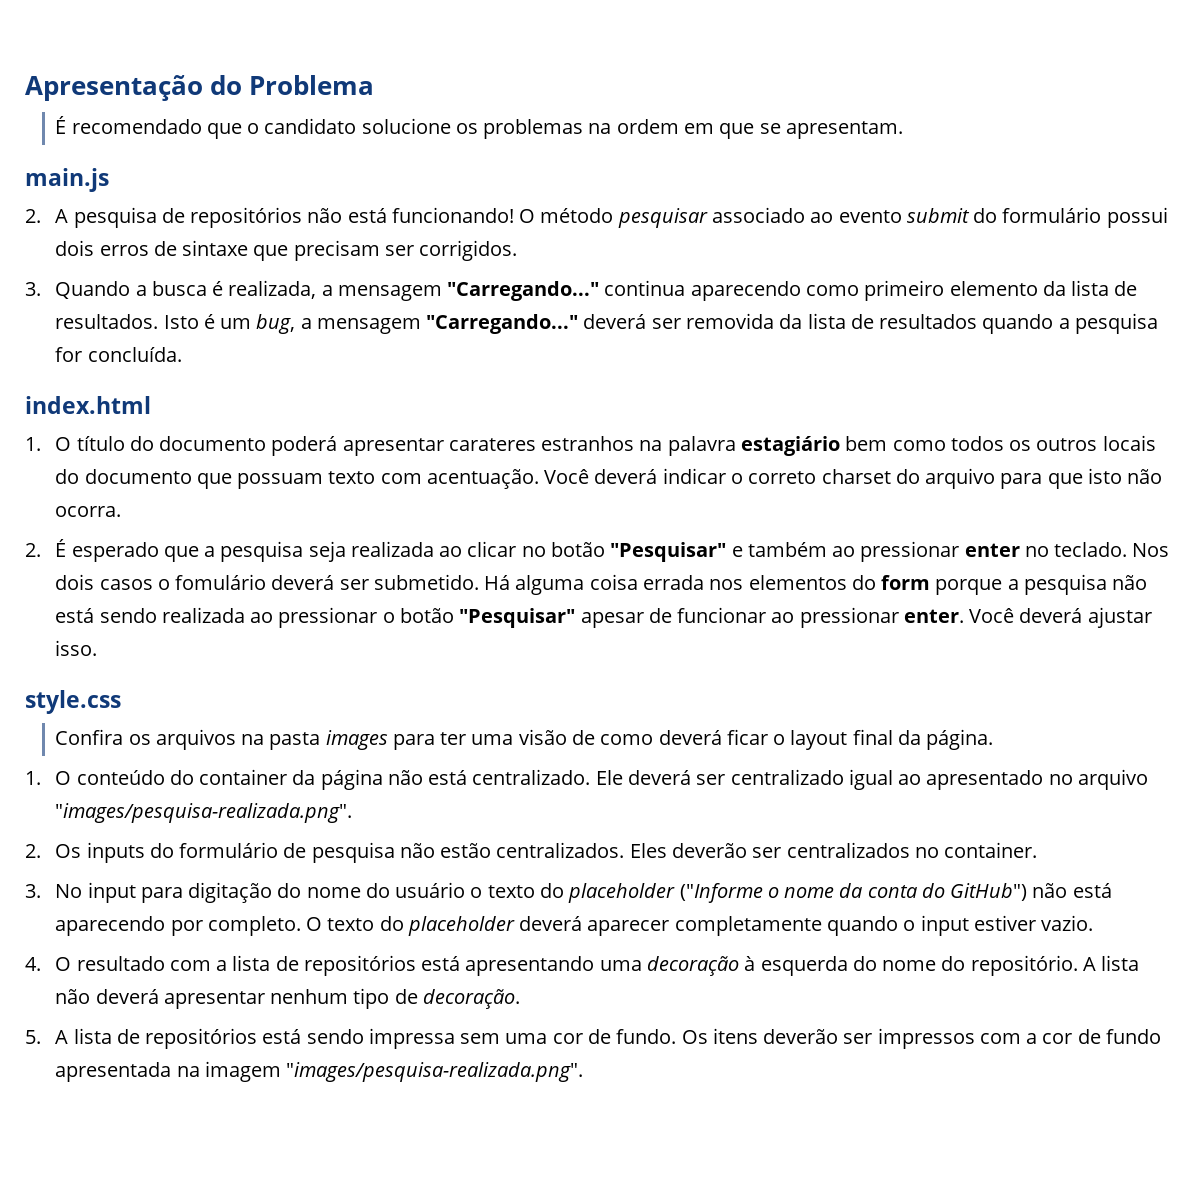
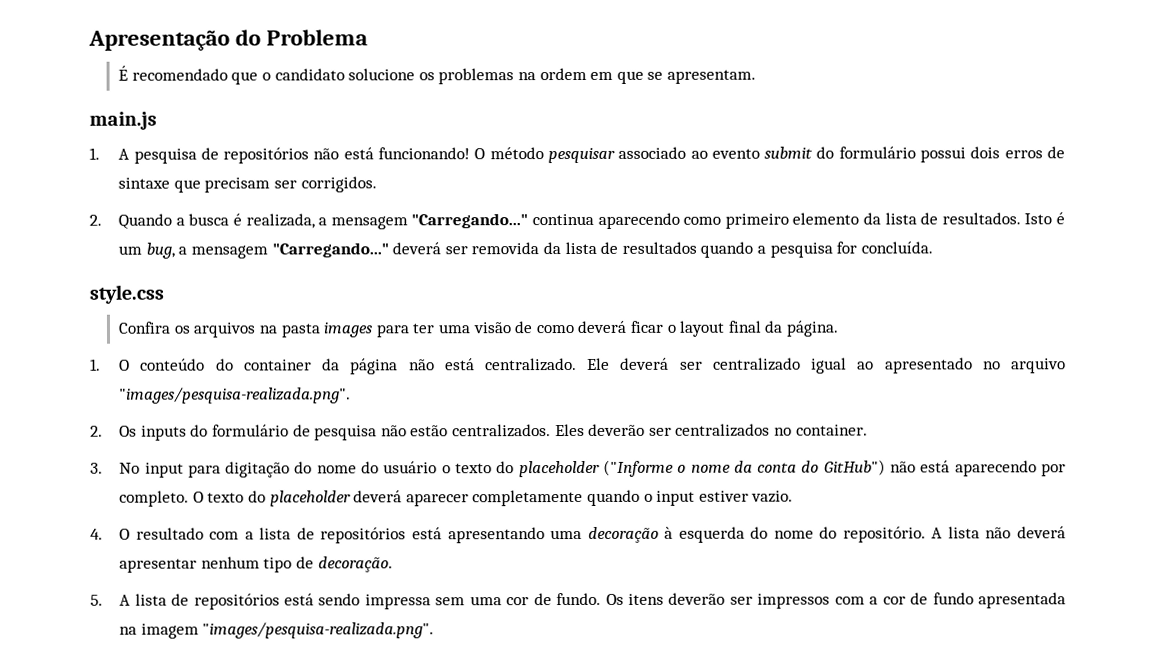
- 2. A pesquisa de repositórios não está funcionando!
+ 1. A pesquisa de repositórios não está funcionando!
- 3. Quando a busca é realizada, a mensagem "Carregando..." continua aparecendo como primeiro elemento da lista de resultados.
+ 2. Quando a busca é realizada, a mensagem "Carregando..." continua aparecendo como primeiro elemento da lista de resultados.
- index.html
- 1. O título do documento poderá apresentar carateres estranhos na palavra estagiário bem como todos os outros locais do documento que possuam texto com acentuação. Você deverá indicar o correto charset do arquivo para que isto não ocorra.
- 2. É esperado que a pesquisa seja realizada ao clicar no botão "Pesquisar" e também ao pressionar enter no teclado. Nos dois casos o fomulário deverá ser submetido. Há alguma coisa errada nos elementos do form porque a pesquisa não está sendo realizada ao pressionar o botão "Pesquisar" apesar de funcionar ao pressionar enter. Você deverá ajustar isso.

